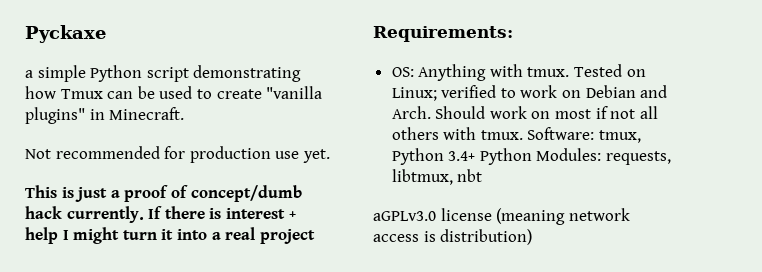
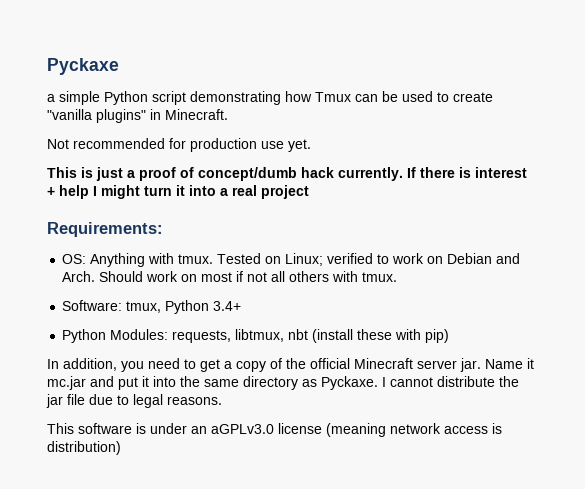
- Should work on most if not all others with tmux. Software: tmux, Python 3.4+ Python Modules: requests, libtmux, nbt
- aGPLv3.0 license (meaning network access is distribution)
+ Should work on most if not all others with tmux.
+ Software: tmux, Python 3.4+
+ Python Modules: requests, libtmux, nbt (install these with pip)
+ In addition, you need to get a copy of the official Minecraft server jar. Name it mc.jar and put it into the same directory as Pyckaxe. I cannot distribute the jar file due to legal reasons.
+ This software is under an aGPLv3.0 license (meaning network access is distribution)

